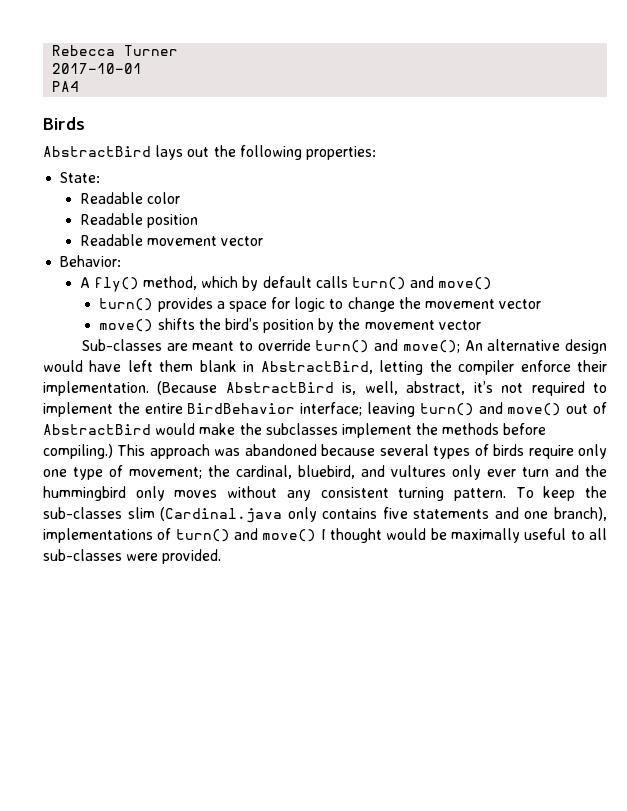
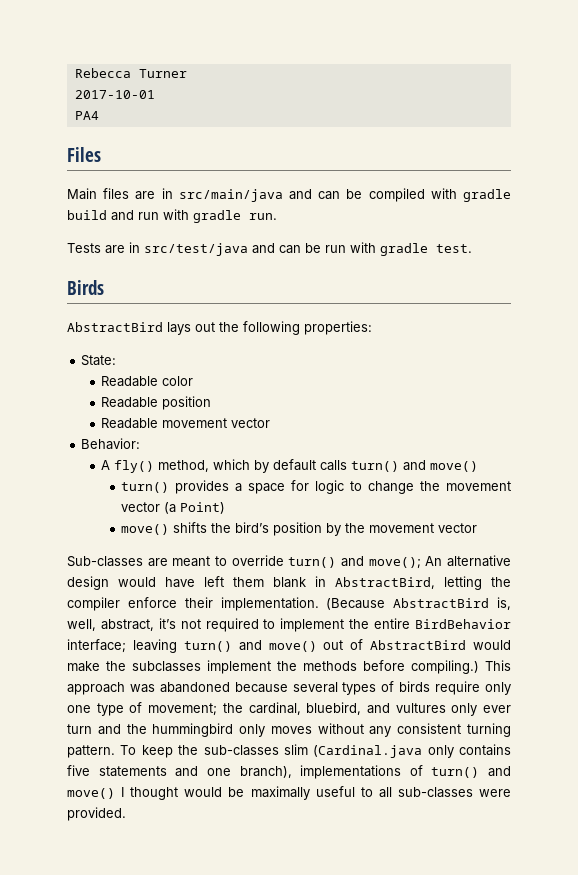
+ Files
+ Main files are in src/main/java and can be compiled with gradle build and run with gradle run.
+ Tests are in src/test/java and can be run with gradle test.
- turn() provides a space for logic to change the movement vector
+ turn() provides a space for logic to change the movement vector (a Point)

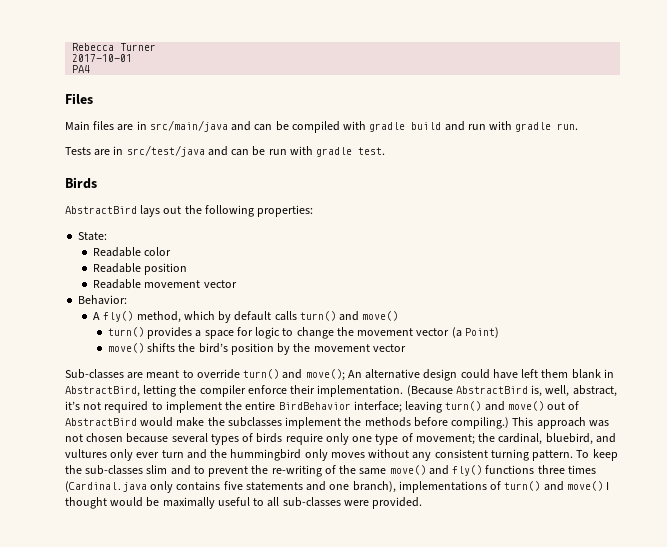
- Sub-classes are meant to override turn() and move(); An alternative design would have left them blank in AbstractBird, letting the compiler enforce their implementation.
+ Sub-classes are meant to override turn() and move(); An alternative design could have left them blank in AbstractBird, letting the compiler enforce their implementation.
- This approach was abandoned because several types of birds require only one type of movement; the cardinal, bluebird, and vultures only ever turn and the hummingbird only moves without any consistent turning pattern.
+ This approach was not chosen because several types of birds require only one type of movement; the cardinal, bluebird, and vultures only ever turn and the hummingbird only moves without any consistent turning pattern.
- To keep the sub-classes slim (Cardinal.java only contains five statements and one branch), implementations of turn() and move() I thought would be maximally useful to all sub-classes were provided.
+ To keep the sub-classes slim and to prevent the re-writing of the same move() and fly() functions three times (Cardinal.java only contains five statements and one branch), implementations of turn() and move() I thought would be maximally useful to all sub-classes were provided.

